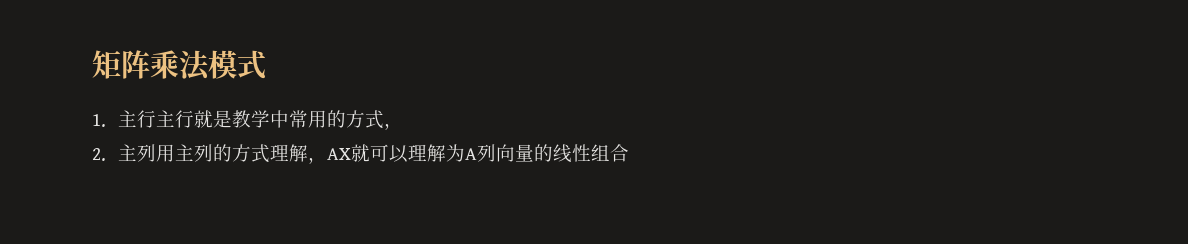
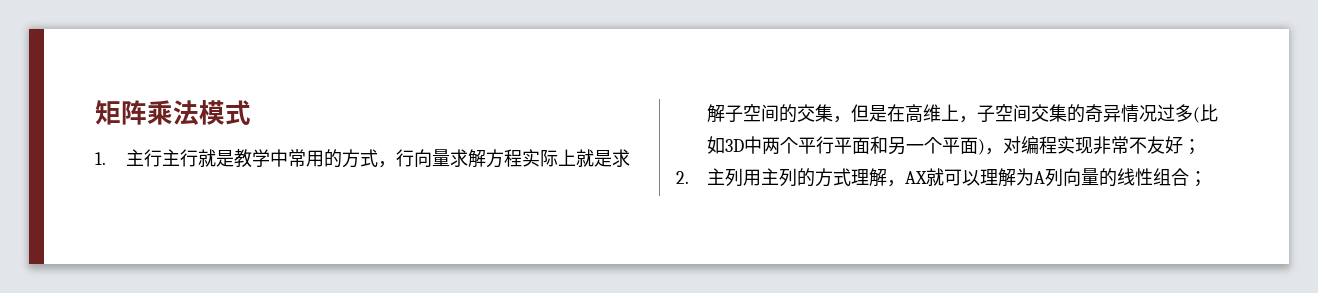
- 1.主行主行就是教学中常用的方式，
+ 1.主行主行就是教学中常用的方式，行向量求解方程实际上就是求解子空间的交集，但是在高维上，子空间交集的奇异情况过多(比如3D中两个平行平面和另一个平面)，对编程实现非常不友好；
- 2.主列用主列的方式理解，AX就可以理解为A列向量的线性组合
+ 2.主列用主列的方式理解，AX就可以理解为A列向量的线性组合；

